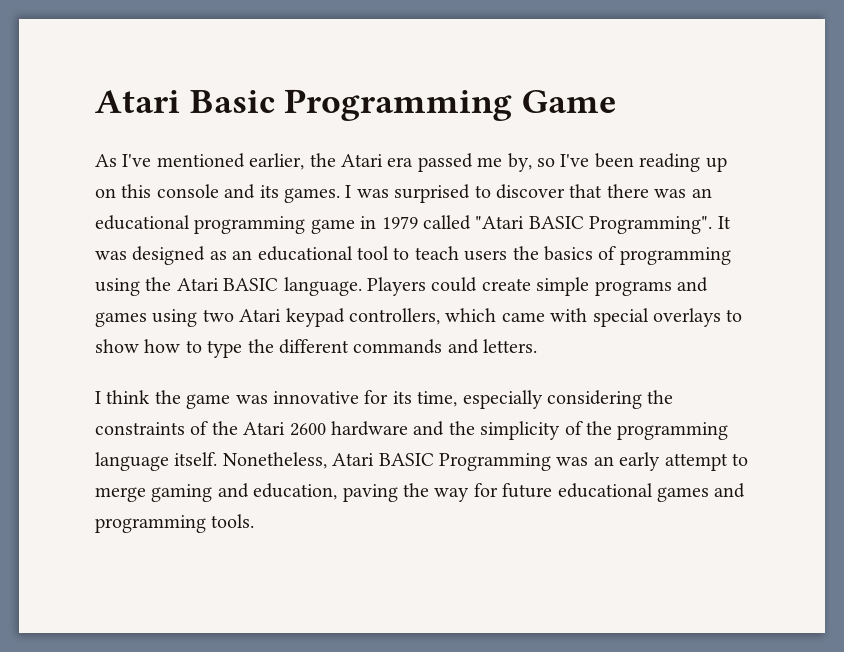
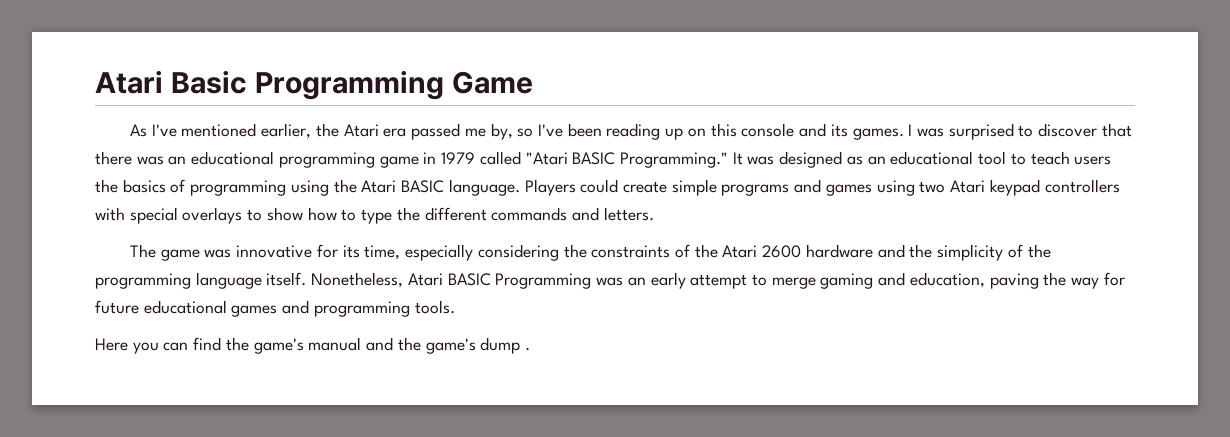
- I was surprised to discover that there was an educational programming game in 1979 called "Atari BASIC Programming".
+ I was surprised to discover that there was an educational programming game in 1979 called "Atari BASIC Programming."
- Players could create simple programs and games using two Atari keypad controllers, which came with special overlays to show how to type the different commands and letters.
+ Players could create simple programs and games using two Atari keypad controllers with special overlays to show how to type the different commands and letters.
- I think the game was innovative for its time, especially considering the constraints of the Atari 2600 hardware and the simplicity of the programming language itself.
+ The game was innovative for its time, especially considering the constraints of the Atari 2600 hardware and the simplicity of the programming language itself.
+ Here you can find the game's manual and the game's dump .

